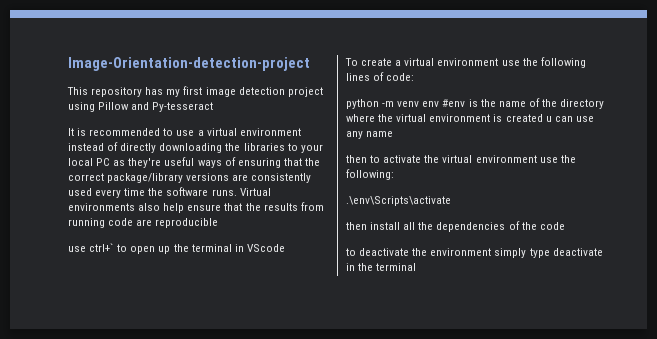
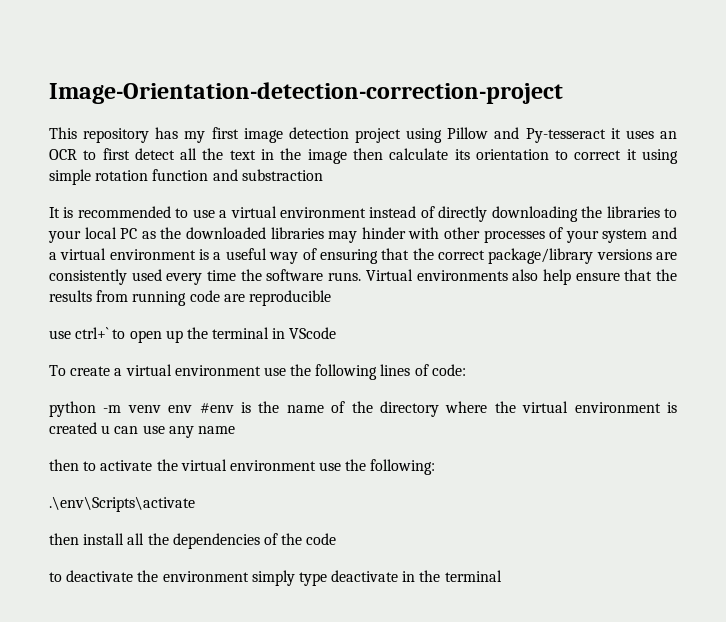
- Image-Orientation-detection-project
+ Image-Orientation-detection-correction-project
- This repository has my first image detection project using Pillow and Py-tesseract
+ This repository has my first image detection project using Pillow and Py-tesseract it uses an OCR to first detect all the text in the image then calculate its orientation to correct it using simple rotation function and substraction
- It is recommended to use a virtual environment instead of directly downloading the libraries to your local PC as they're useful ways of ensuring that the correct package/library versions are consistently used every time the software runs.
+ It is recommended to use a virtual environment instead of directly downloading the libraries to your local PC as the downloaded libraries may hinder with other processes of your system and a virtual environment is a useful way of ensuring that the correct package/library versions are consistently used every time the software runs.

